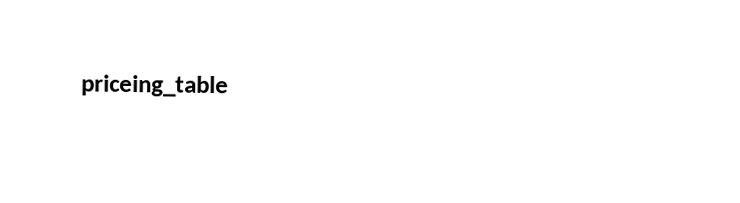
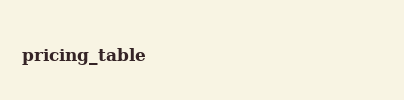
- priceing_table
+ pricing_table

